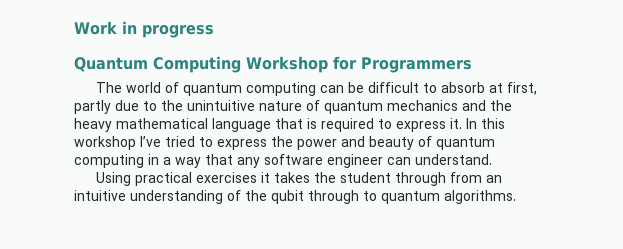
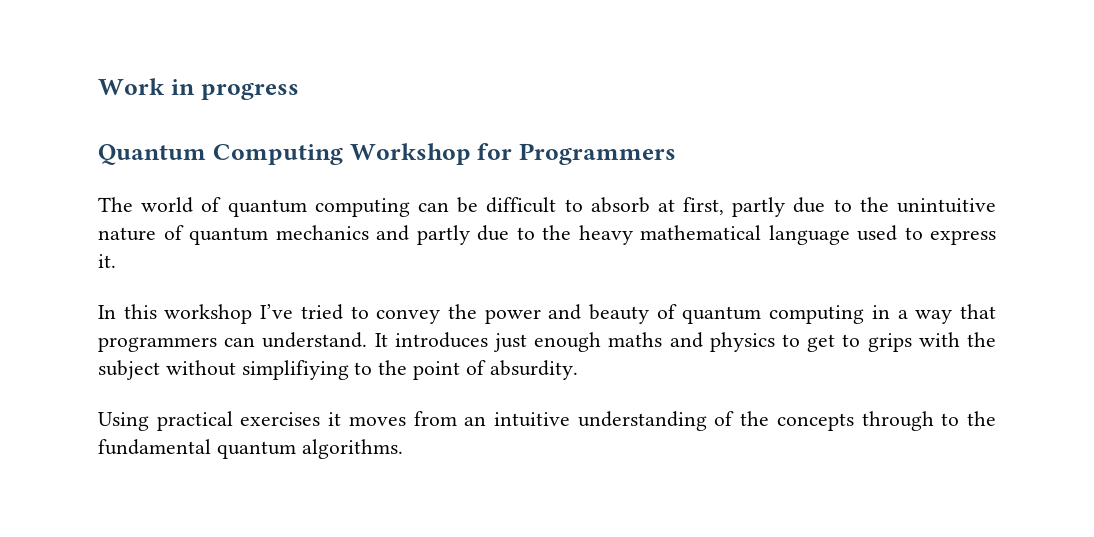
- The world of quantum computing can be difficult to absorb at first, partly due to the unintuitive nature of quantum mechanics and the heavy mathematical language that is required to express it. In this workshop I’ve tried to express the power and beauty of quantum computing in a way that any software engineer can understand.
+ The world of quantum computing can be difficult to absorb at first, partly due to the unintuitive nature of quantum mechanics and partly due to the heavy mathematical language used to express it.
+ In this workshop I’ve tried to convey the power and beauty of quantum computing in a way that programmers can understand. It introduces just enough maths and physics to get to grips with the subject without simplifiying to the point of absurdity.
- Using practical exercises it takes the student through from an intuitive understanding of the qubit through to quantum algorithms.
+ Using practical exercises it moves from an intuitive understanding of the concepts through to the fundamental quantum algorithms.

